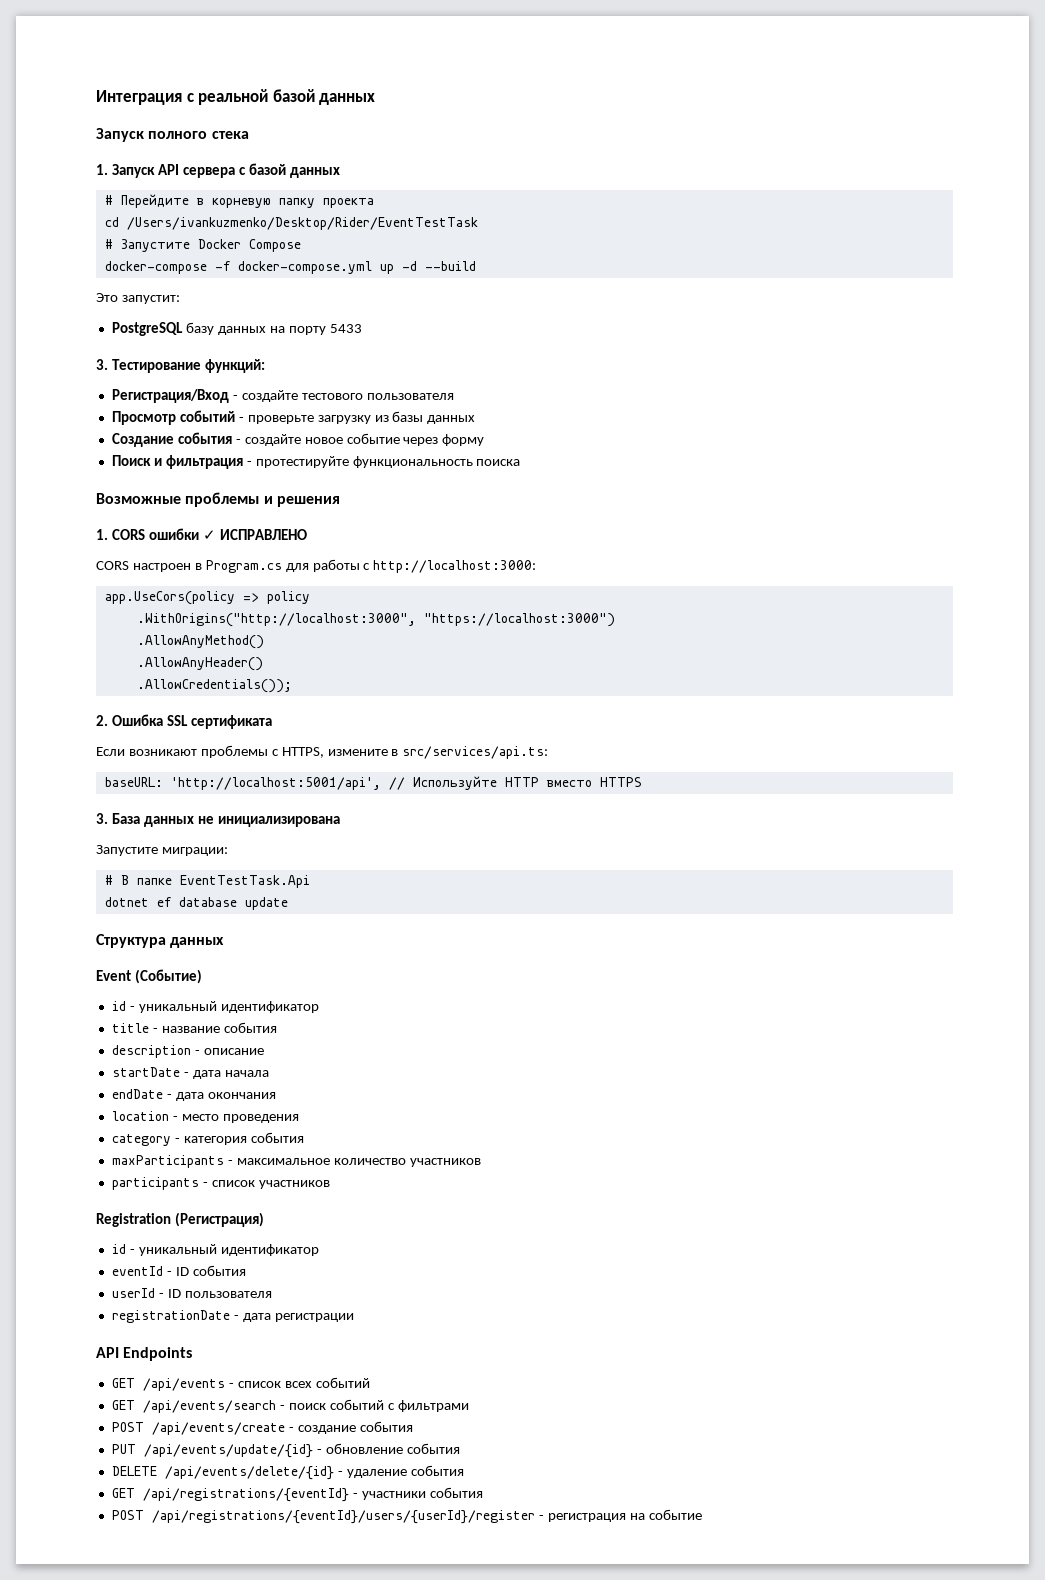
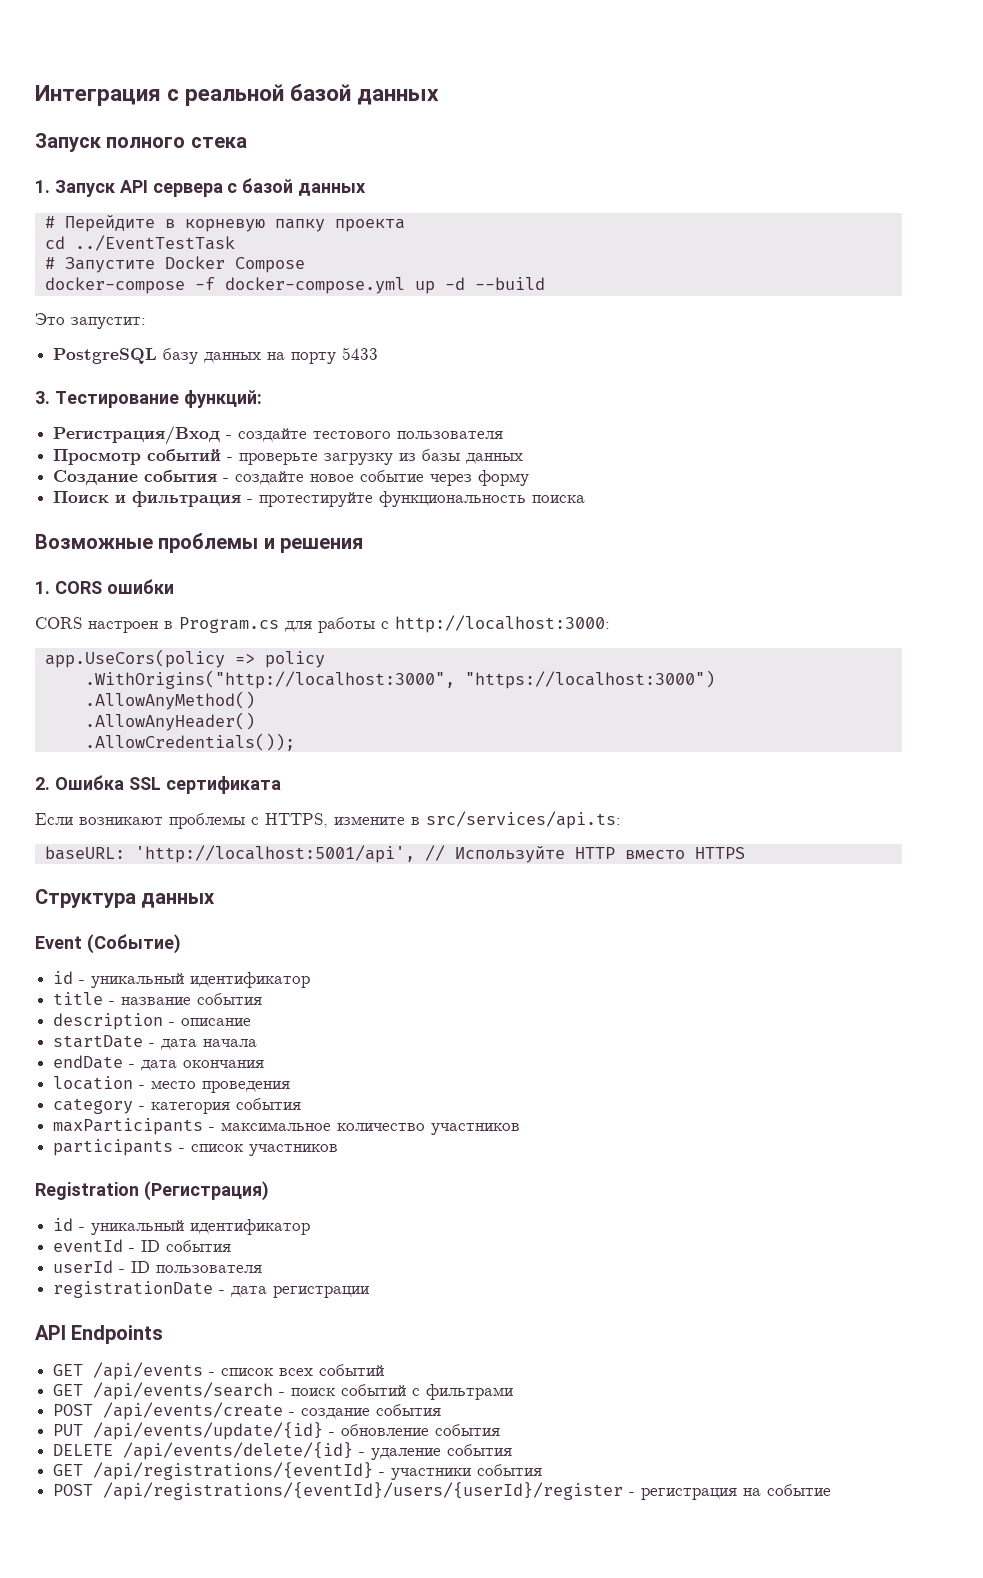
- cd /Users/ivankuzmenko/Desktop/Rider/EventTestTask
+ cd ../EventTestTask
- 1. CORS ошибки ✓ ИСПРАВЛЕНО
+ 1. CORS ошибки
- 3. База данных не инициализирована
- Запустите миграции:
- # В папке EventTestTask.Api
- dotnet ef database update

